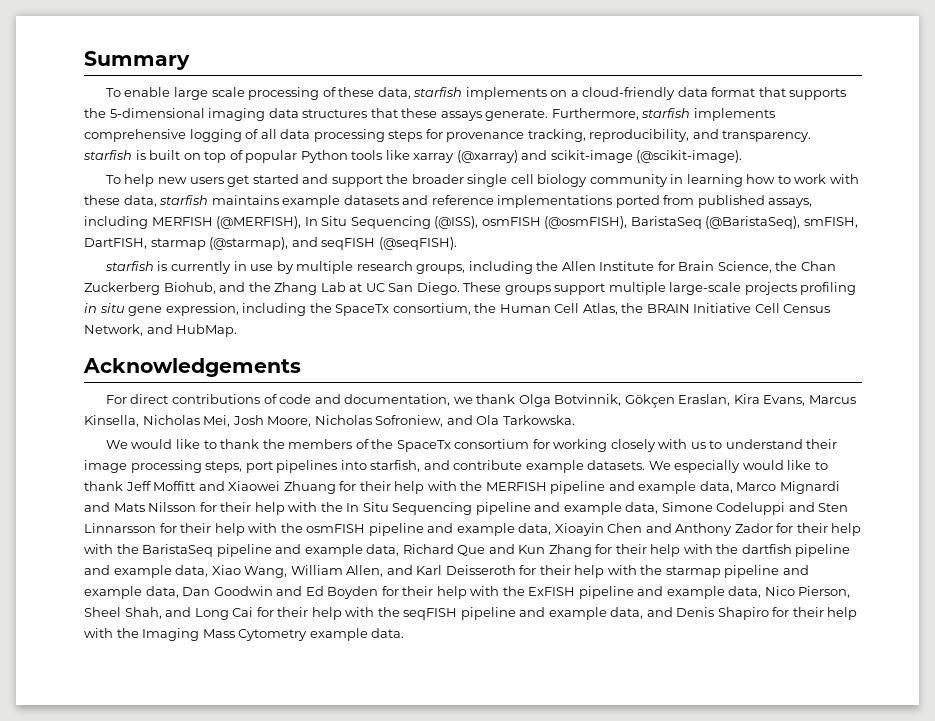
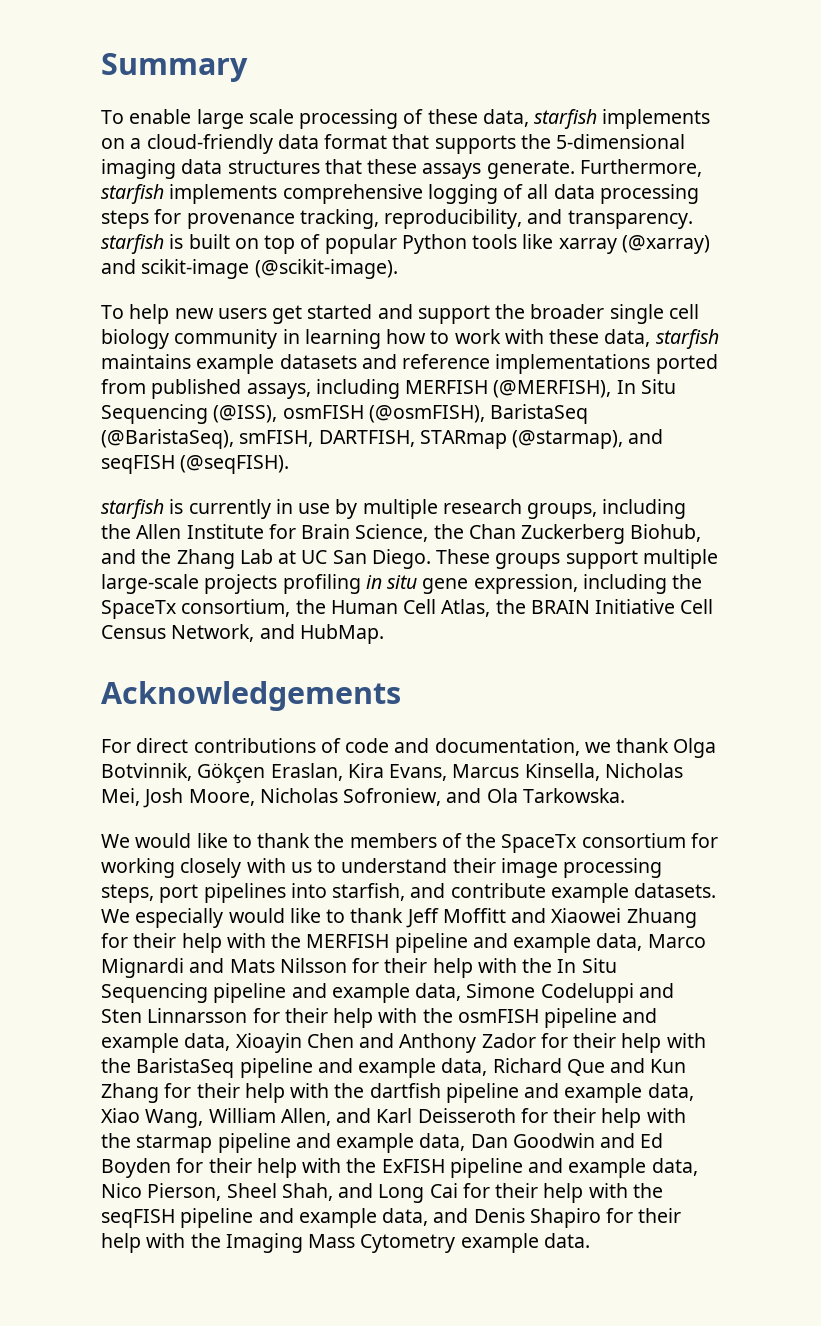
- To help new users get started and support the broader single cell biology community in learning how to work with these data, starfish maintains example datasets and reference implementations ported from published assays, including MERFISH (@MERFISH), In Situ Sequencing (@ISS), osmFISH (@osmFISH), BaristaSeq (@BaristaSeq), smFISH, DartFISH, starmap (@starmap), and seqFISH (@seqFISH).
+ To help new users get started and support the broader single cell biology community in learning how to work with these data, starfish maintains example datasets and reference implementations ported from published assays, including MERFISH (@MERFISH), In Situ Sequencing (@ISS), osmFISH (@osmFISH), BaristaSeq (@BaristaSeq), smFISH, DARTFISH, STARmap (@starmap), and seqFISH (@seqFISH).

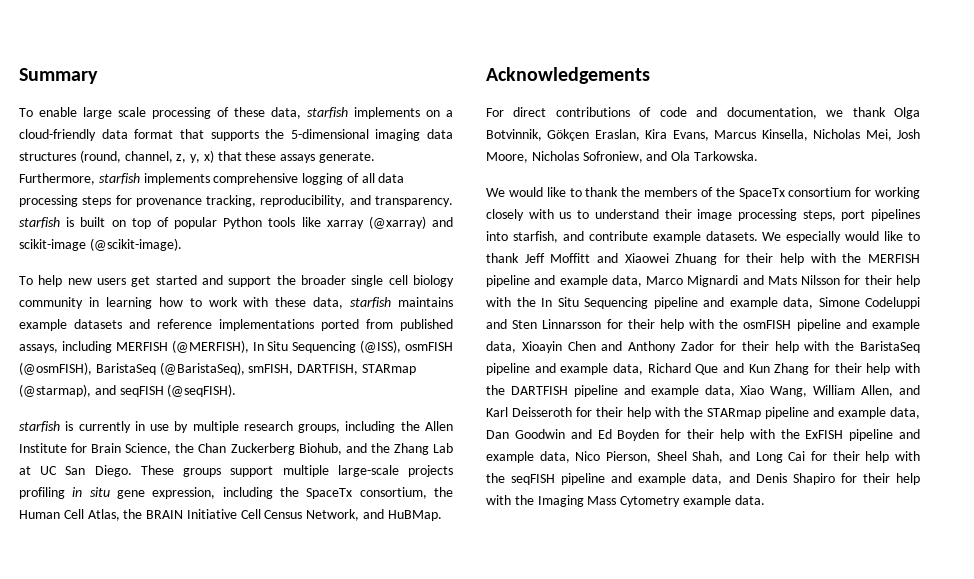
- To enable large scale processing of these data, starfish implements on a cloud-friendly data format that supports the 5-dimensional imaging data structures that these assays generate.
+ To enable large scale processing of these data, starfish implements on a cloud-friendly data format that supports the 5-dimensional imaging data structures (round, channel, z, y, x) that these assays generate.
- These groups support multiple large-scale projects profiling in situ gene expression, including the SpaceTx consortium, the Human Cell Atlas, the BRAIN Initiative Cell Census Network, and HubMap.
+ These groups support multiple large-scale projects profiling in situ gene expression, including the SpaceTx consortium, the Human Cell Atlas, the BRAIN Initiative Cell Census Network, and HuBMap.
- We especially would like to thank Jeff Moffitt and Xiaowei Zhuang for their help with the MERFISH pipeline and example data, Marco Mignardi and Mats Nilsson for their help with the In Situ Sequencing pipeline and example data, Simone Codeluppi and Sten Linnarsson for their help with the osmFISH pipeline and example data, Xioayin Chen and Anthony Zador for their help with the BaristaSeq pipeline and example data, Richard Que and Kun Zhang for their help with the dartfish pipeline and example data, Xiao Wang, William Allen, and Karl Deisseroth for their help with the starmap pipeline and example data, Dan Goodwin and Ed Boyden for their help with the ExFISH pipeline and example data, Nico Pierson, Sheel Shah, and Long Cai for their help with the seqFISH pipeline and example data, and Denis Shapiro for their help with the Imaging Mass Cytometry example data.
+ We especially would like to thank Jeff Moffitt and Xiaowei Zhuang for their help with the MERFISH pipeline and example data, Marco Mignardi and Mats Nilsson for their help with the In Situ Sequencing pipeline and example data, Simone Codeluppi and Sten Linnarsson for their help with the osmFISH pipeline and example data, Xioayin Chen and Anthony Zador for their help with the BaristaSeq pipeline and example data, Richard Que and Kun Zhang for their help with the DARTFISH pipeline and example data, Xiao Wang, William Allen, and Karl Deisseroth for their help with the STARmap pipeline and example data, Dan Goodwin and Ed Boyden for their help with the ExFISH pipeline and example data, Nico Pierson, Sheel Shah, and Long Cai for their help with the seqFISH pipeline and example data, and Denis Shapiro for their help with the Imaging Mass Cytometry example data.

